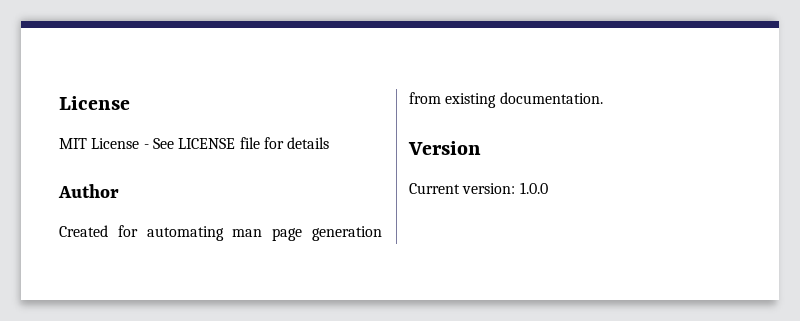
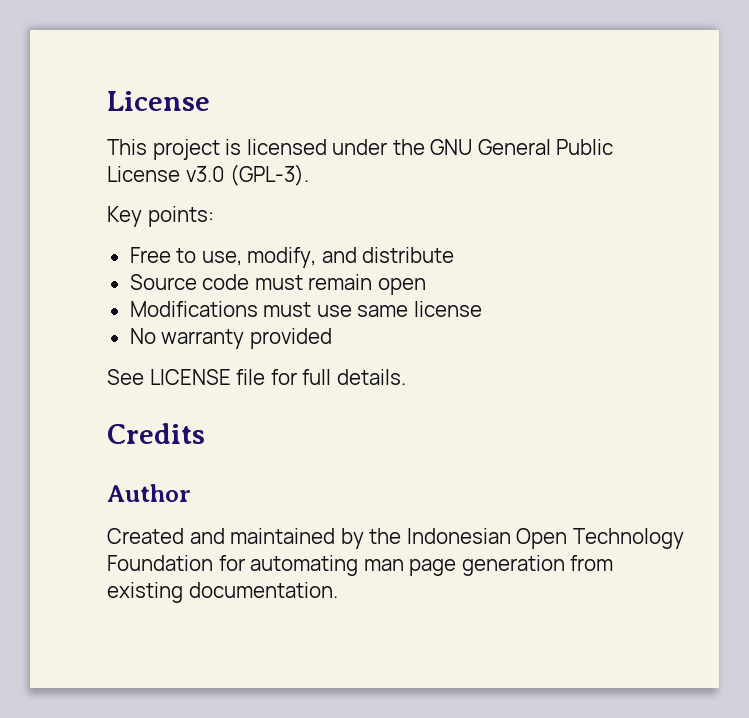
- MIT License - See LICENSE file for details
+ This project is licensed under the GNU General Public License v3.0 (GPL-3).
+ Key points:
+ Free to use, modify, and distribute
+ Source code must remain open
+ Modifications must use same license
+ No warranty provided
+ See LICENSE file for full details.
+ Credits
- Created for automating man page generation from existing documentation.
+ Created and maintained by the Indonesian Open Technology Foundation for automating man page generation from existing documentation.
- Version
- Current version: 1.0.0

